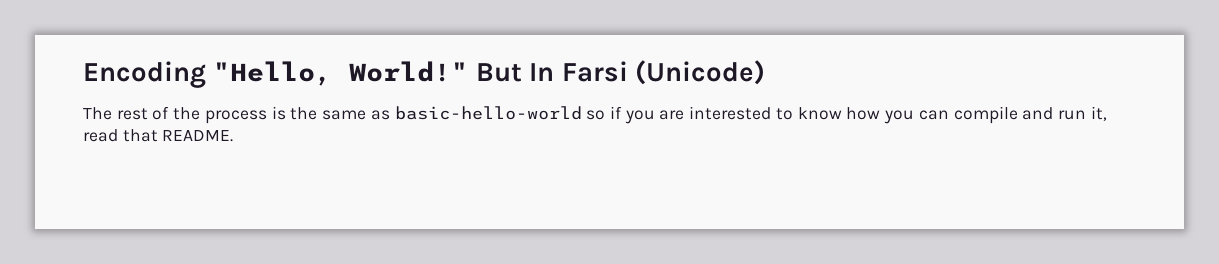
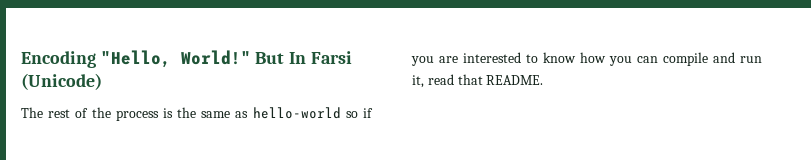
- The rest of the process is the same as basic-hello-world so if you are interested to know how you can compile and run it, read that README.
+ The rest of the process is the same as hello-world so if you are interested to know how you can compile and run it, read that README.

